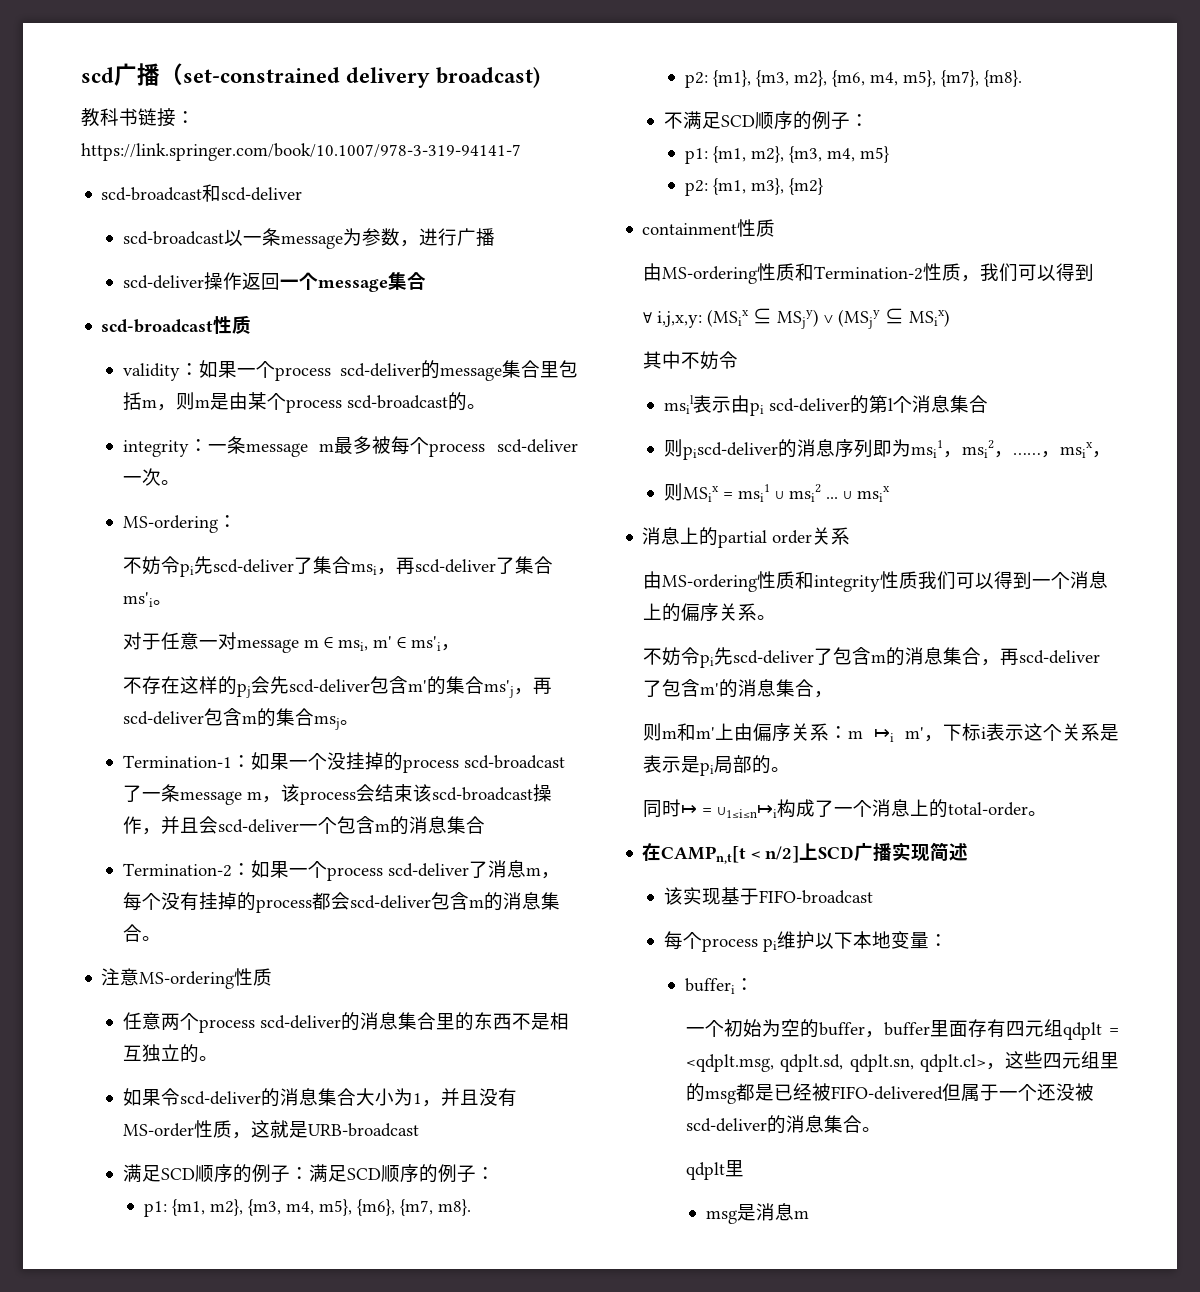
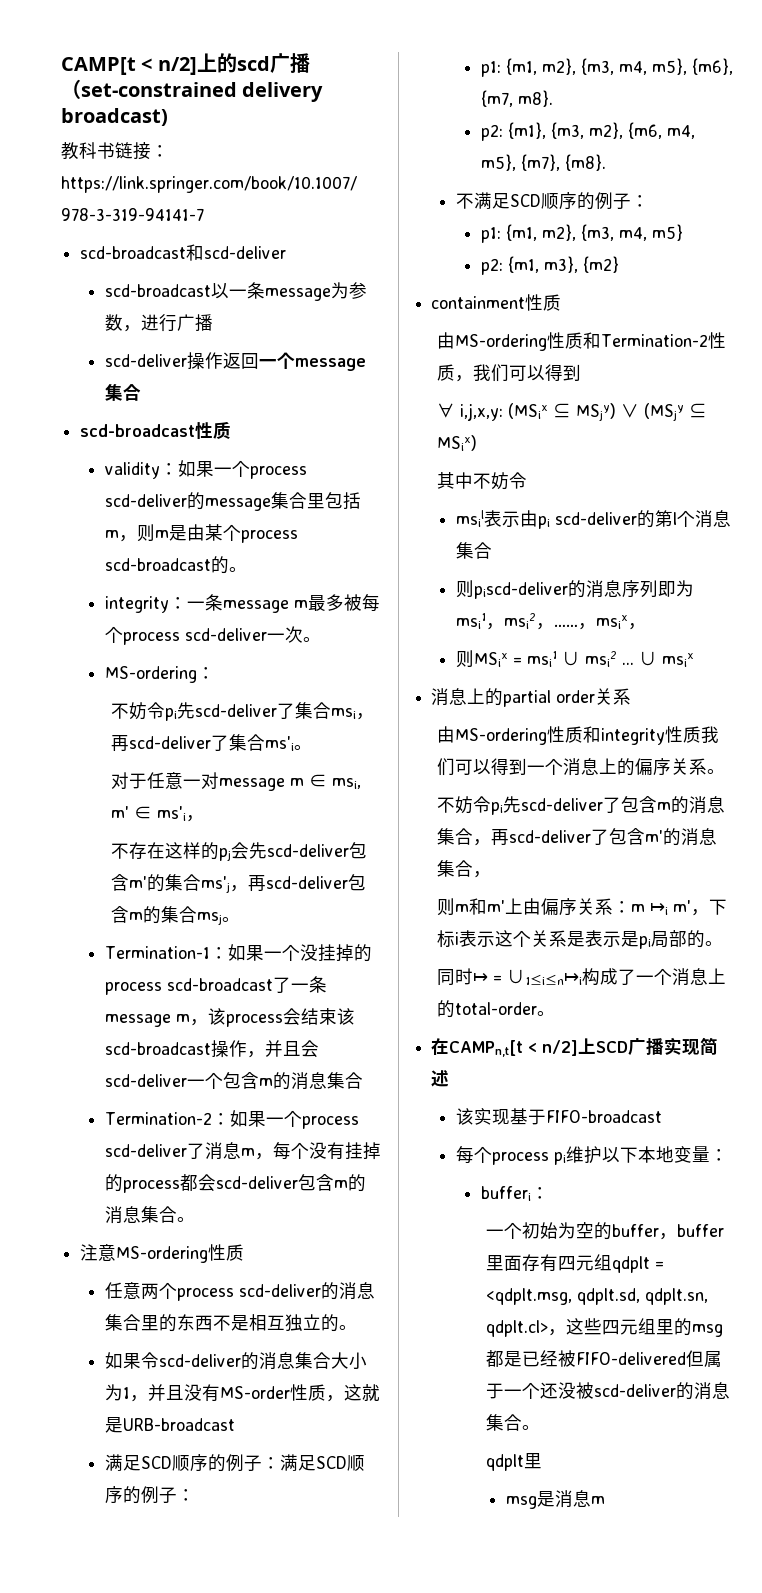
- scd广播（set-constrained delivery broadcast)
+ CAMP[t < n/2]上的scd广播（set-constrained delivery broadcast)

